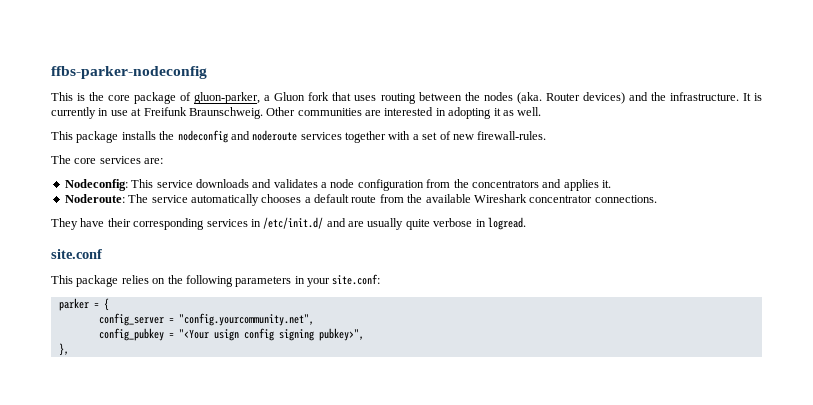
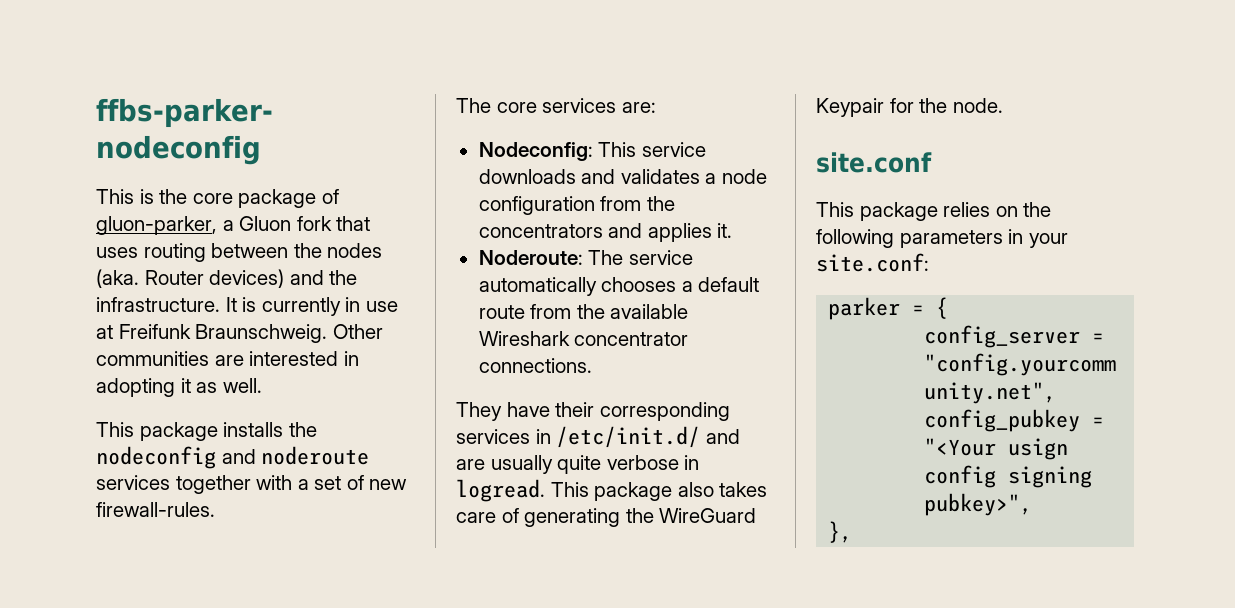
+ This package also takes care of generating the WireGuard Keypair for the node.

